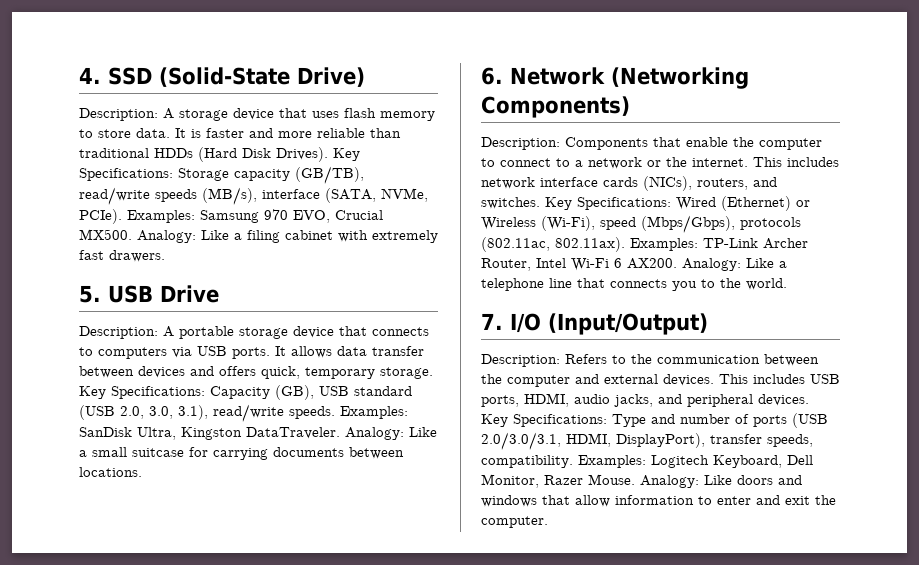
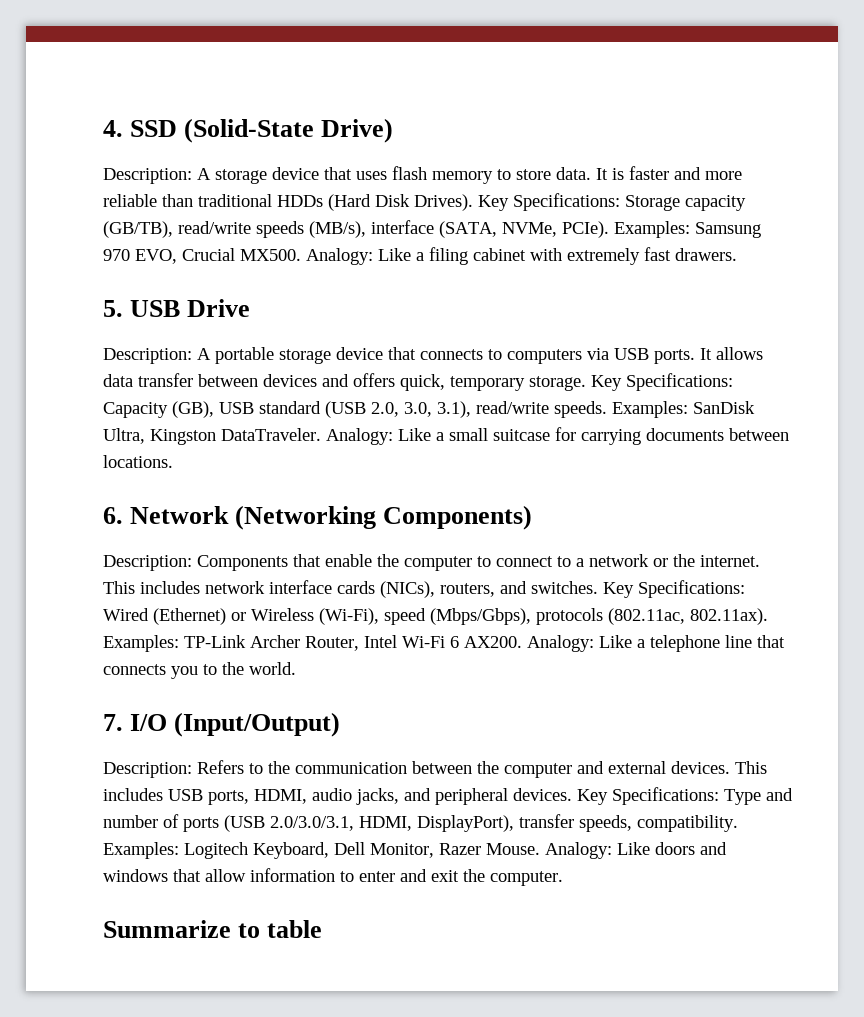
+ Summarize to table

